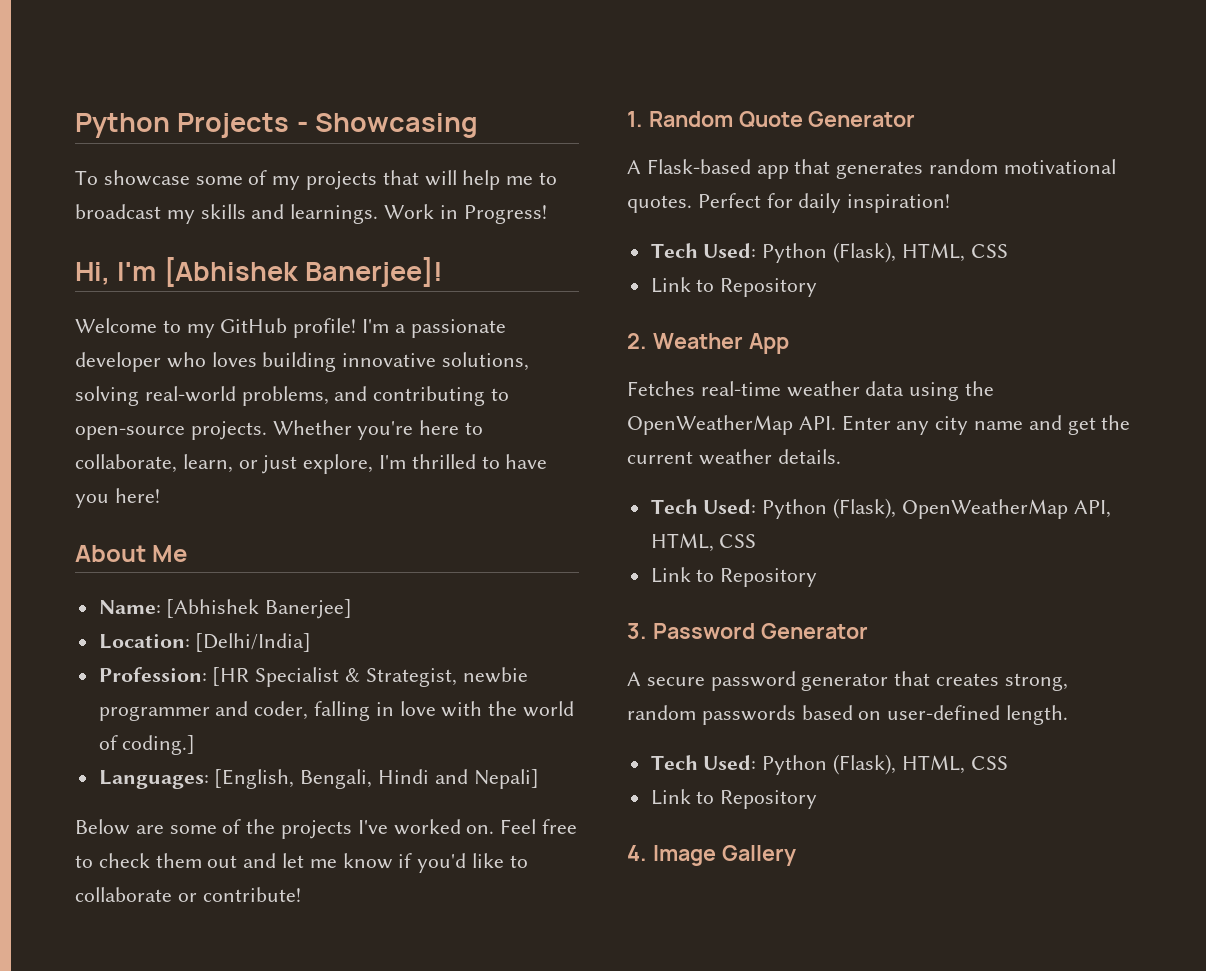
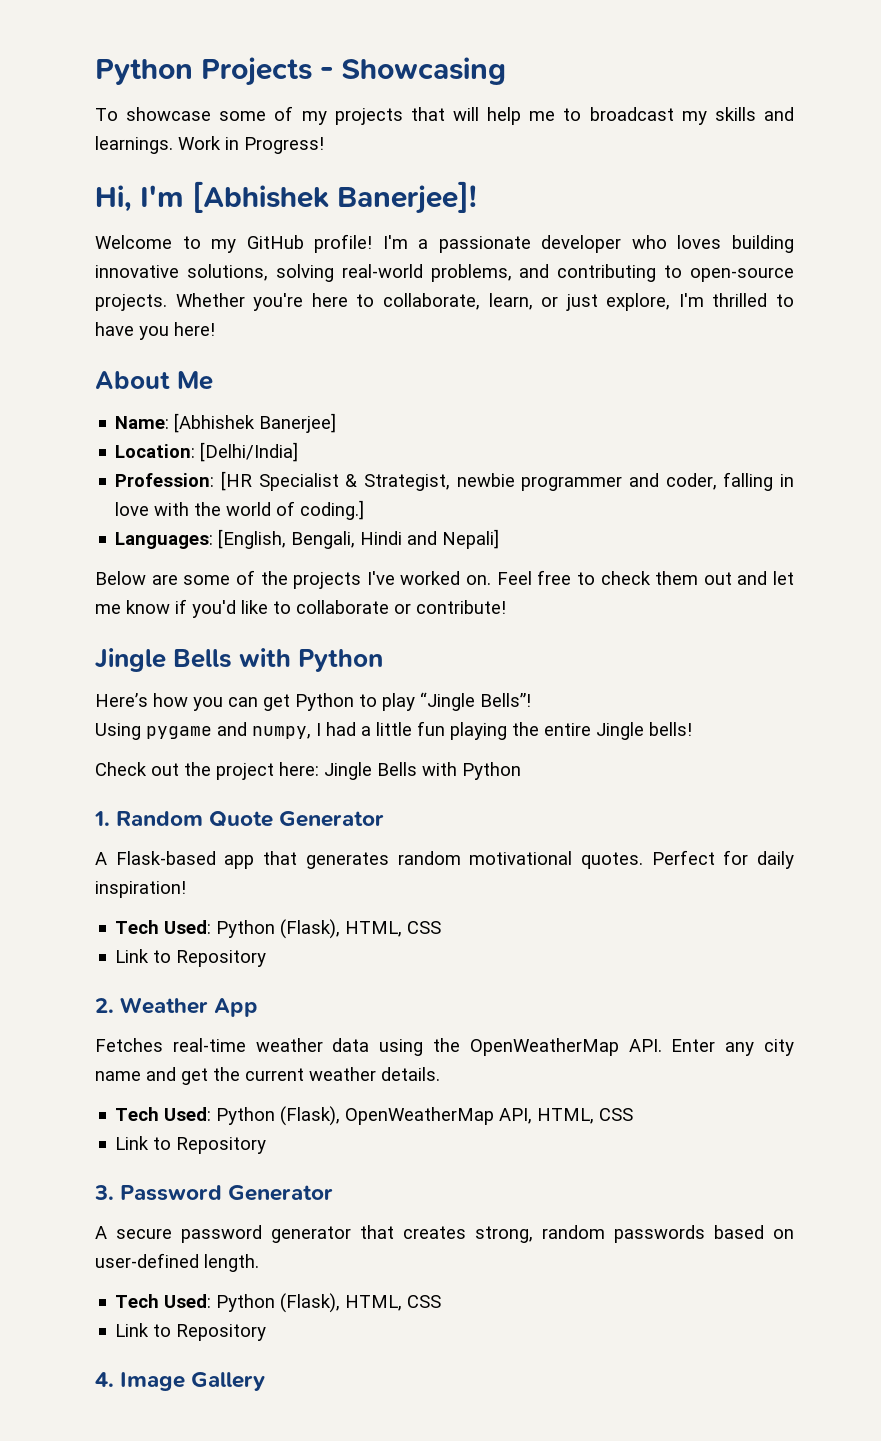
  Feel free to check them out and let me know if you'd like to collaborate or contribute!
+ Jingle Bells with Python
+ Here’s how you can get Python to play “Jingle Bells”!
+ Using pygame and numpy, I had a little fun playing the entire Jingle bells!
+ Check out the project here: Jingle Bells with Python

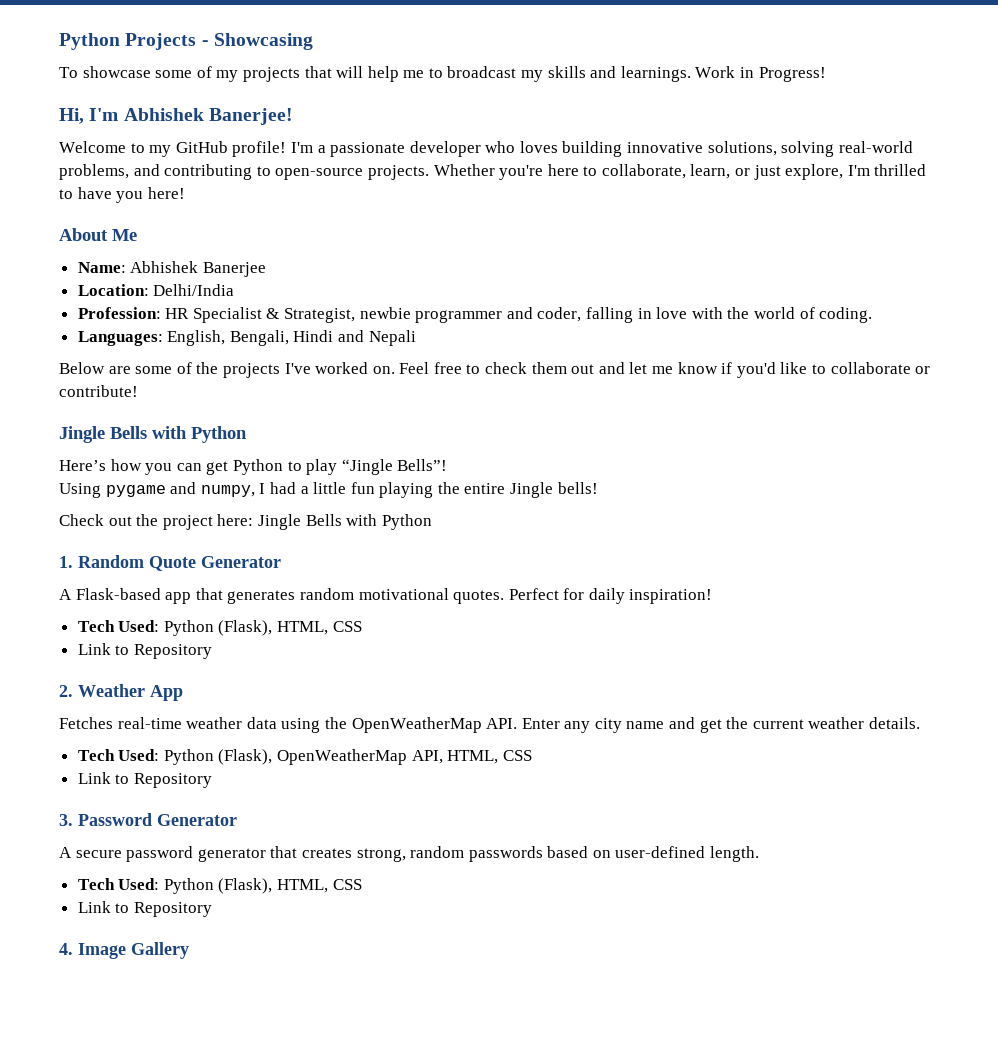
- Hi, I'm [Abhishek Banerjee]!
+ Hi, I'm Abhishek Banerjee!
- Name: [Abhishek Banerjee]
+ Name: Abhishek Banerjee
- Location: [Delhi/India]
+ Location: Delhi/India
- Profession: [HR Specialist & Strategist, newbie programmer and coder, falling in love with the world of coding.]
+ Profession: HR Specialist & Strategist, newbie programmer and coder, falling in love with the world of coding.
- Languages: [English, Bengali, Hindi and Nepali]
+ Languages: English, Bengali, Hindi and Nepali

